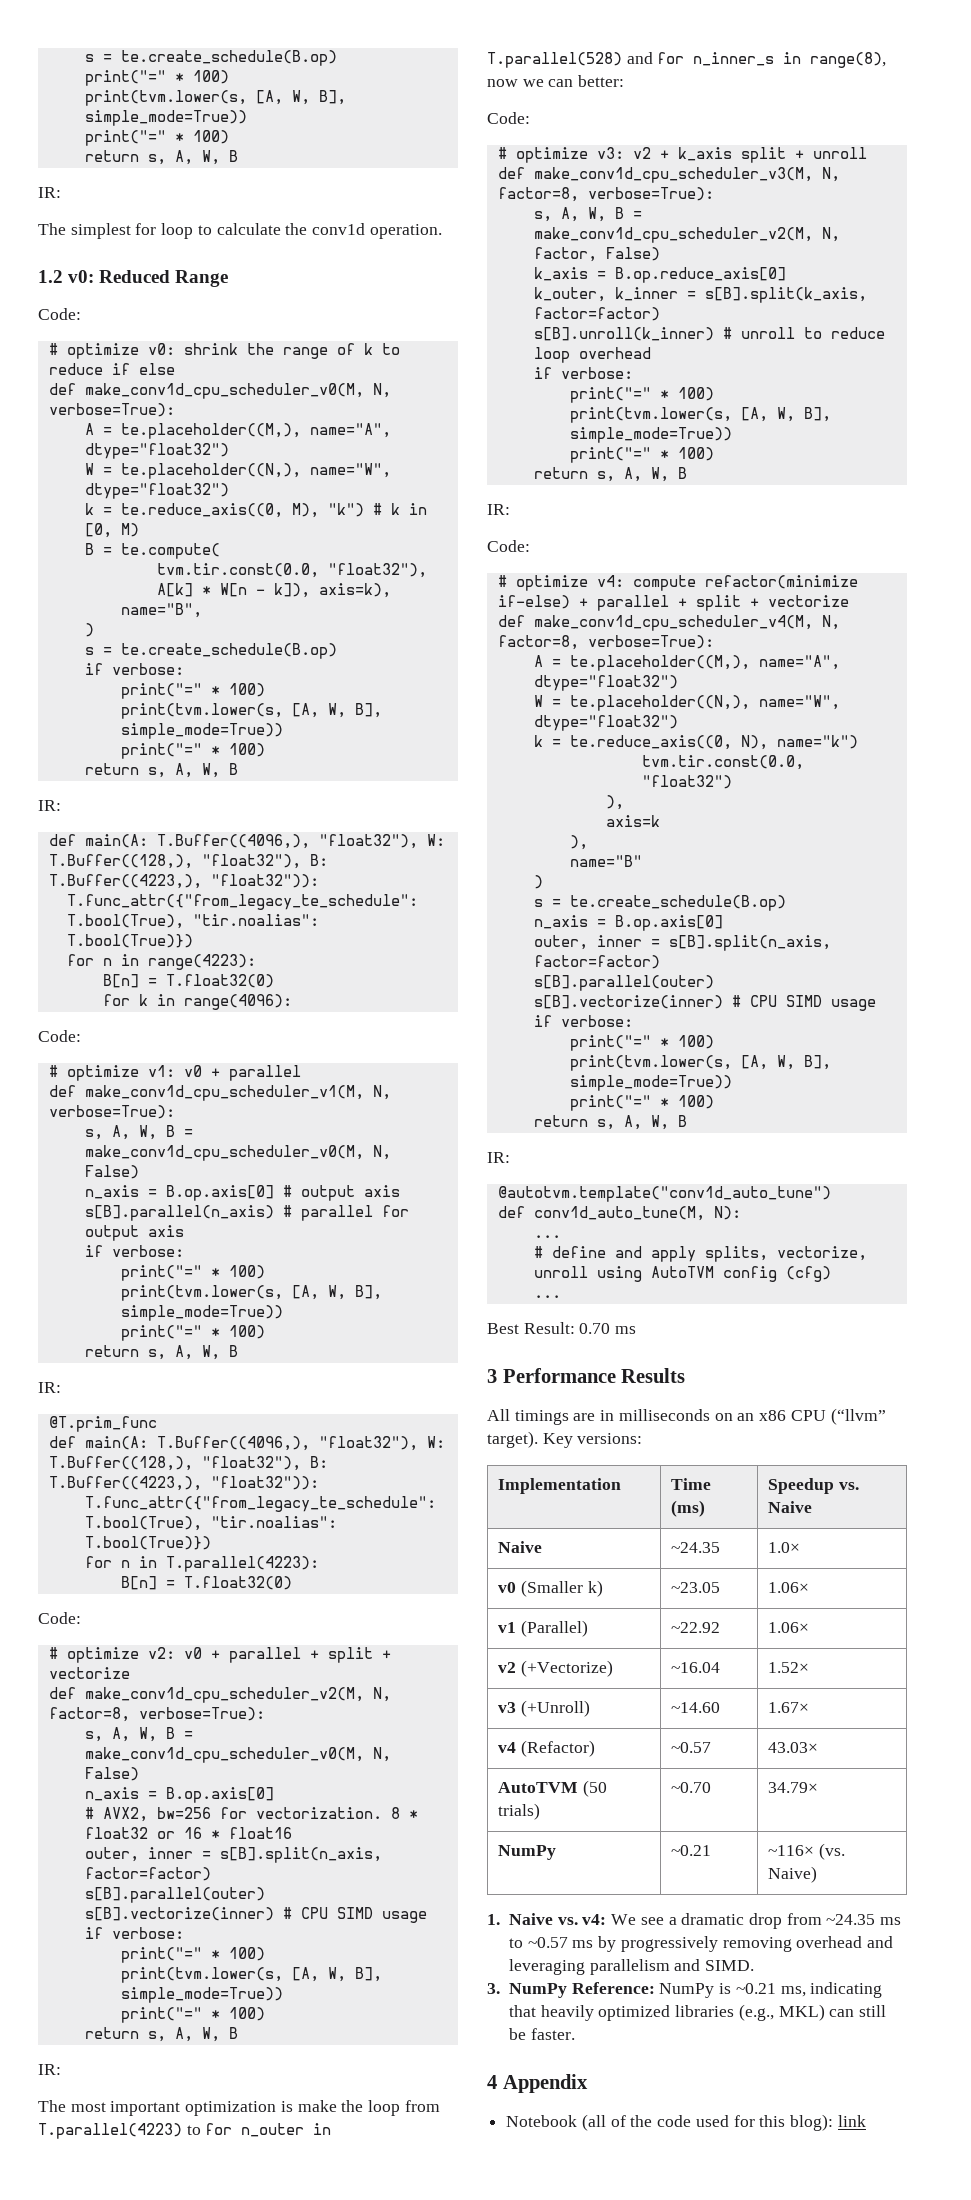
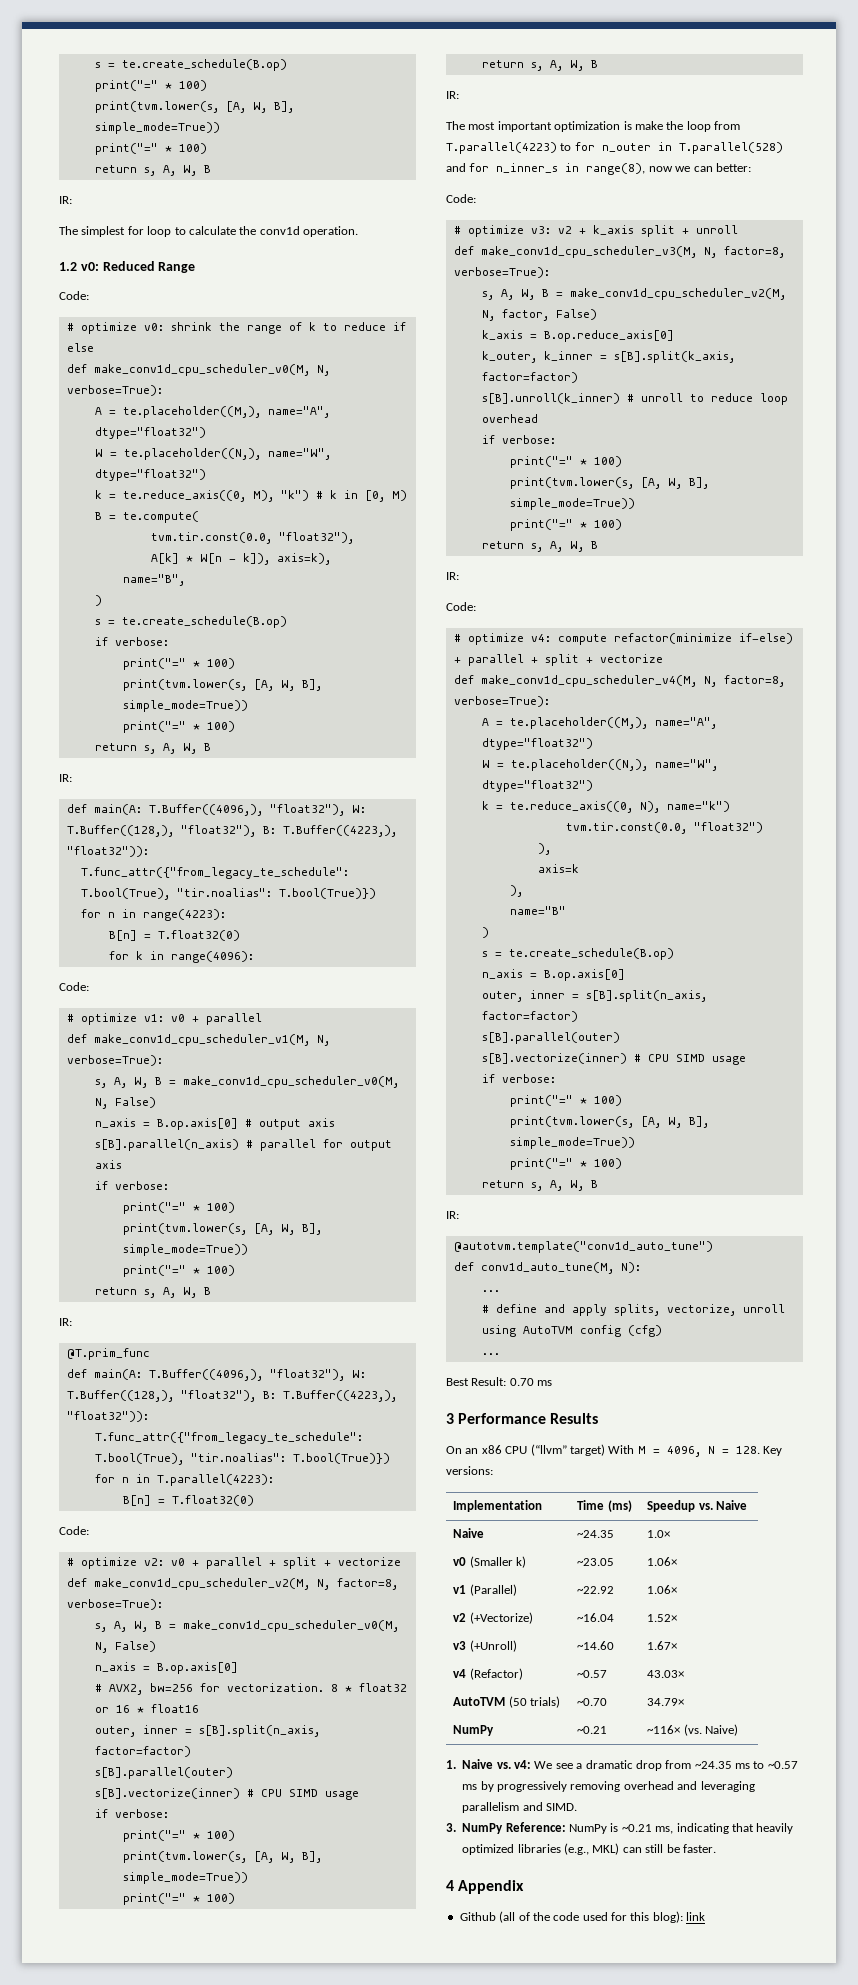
- All timings are in milliseconds on an x86 CPU (“llvm” target). Key versions:
+ On an x86 CPU (“llvm” target) With M = 4096, N = 128. Key versions:
- Notebook (all of the code used for this blog): link
+ Github (all of the code used for this blog): link

